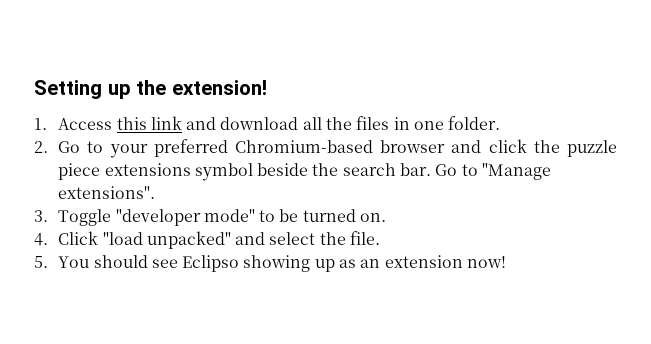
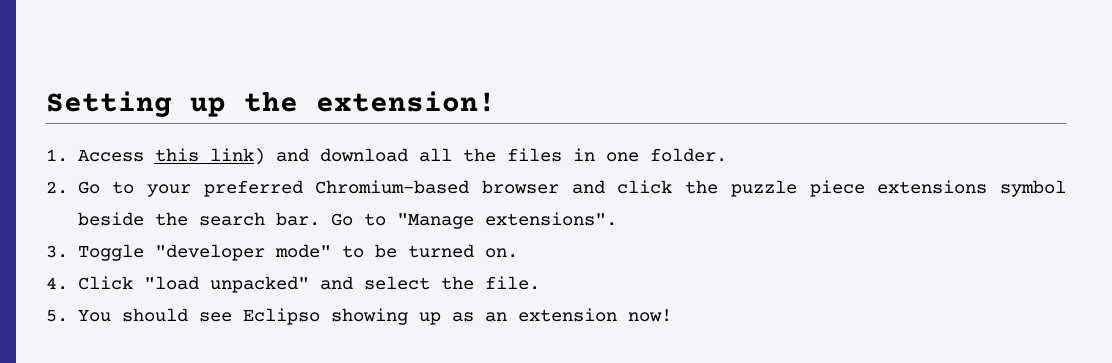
- 1. Access this link and download all the files in one folder.
+ 1. Access this link) and download all the files in one folder.

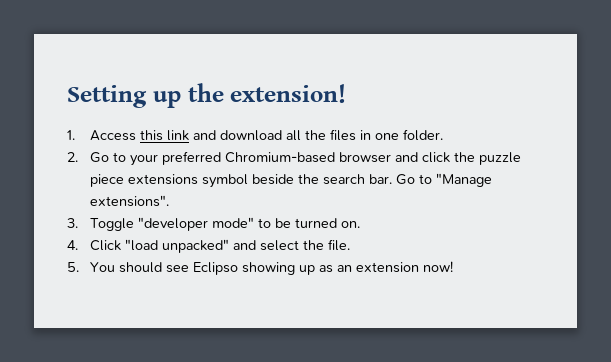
- 1. Access this link) and download all the files in one folder.
+ 1. Access this link and download all the files in one folder.

